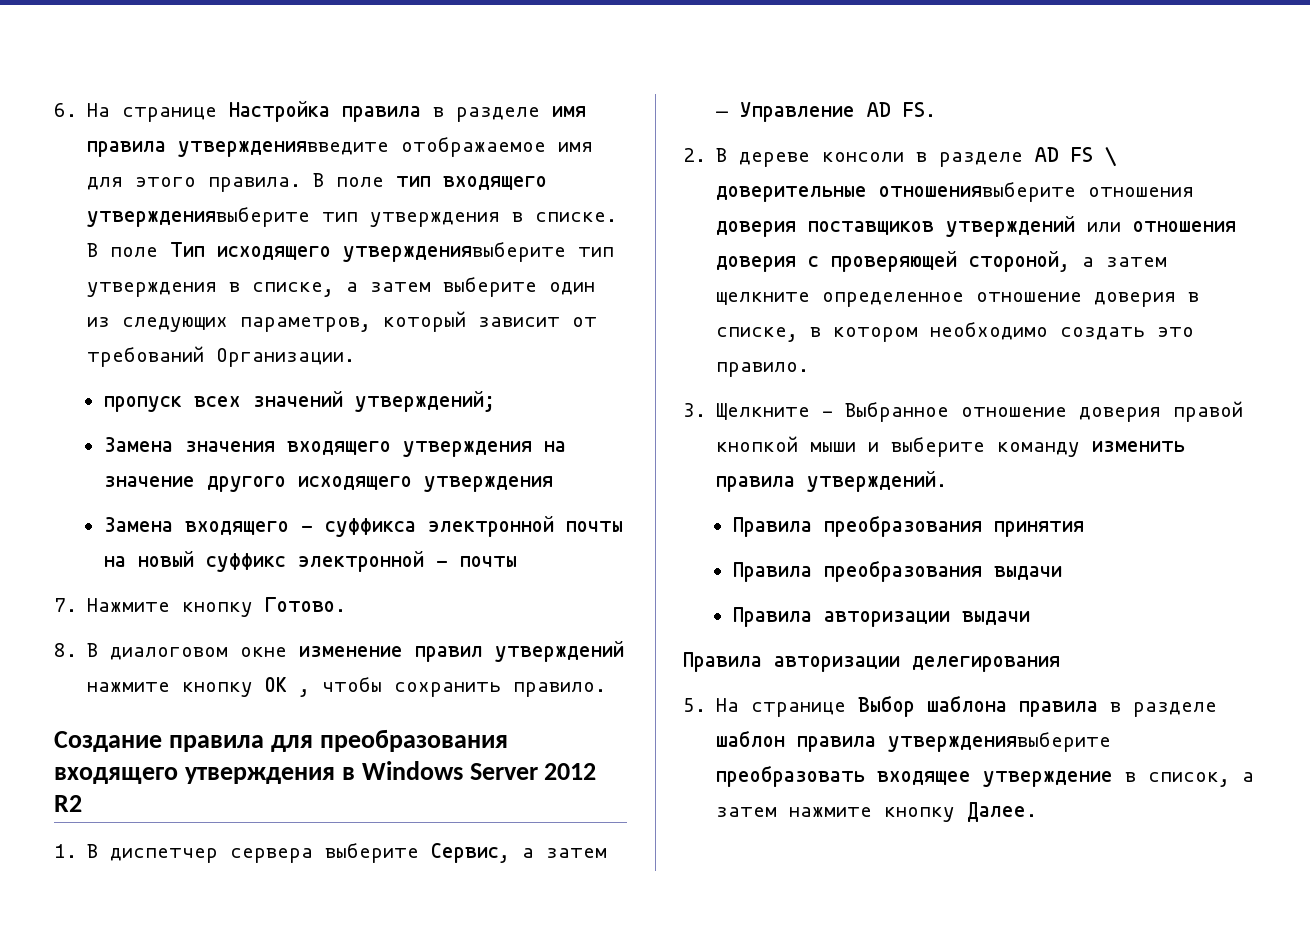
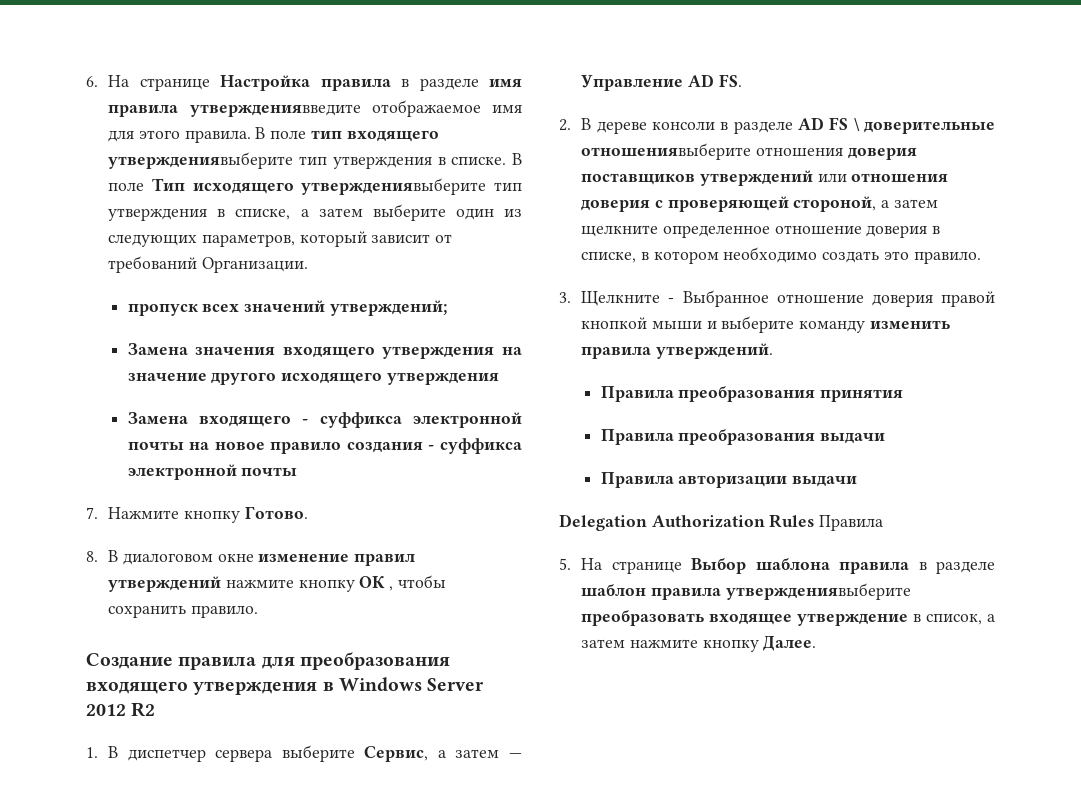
- Замена входящего - суффикса электронной почты на новый суффикс электронной - почты
+ Замена входящего - суффикса электронной почты на новое правило создания - суффикса электронной почты
- Правила авторизации делегирования
+ Delegation Authorization Rules Правила

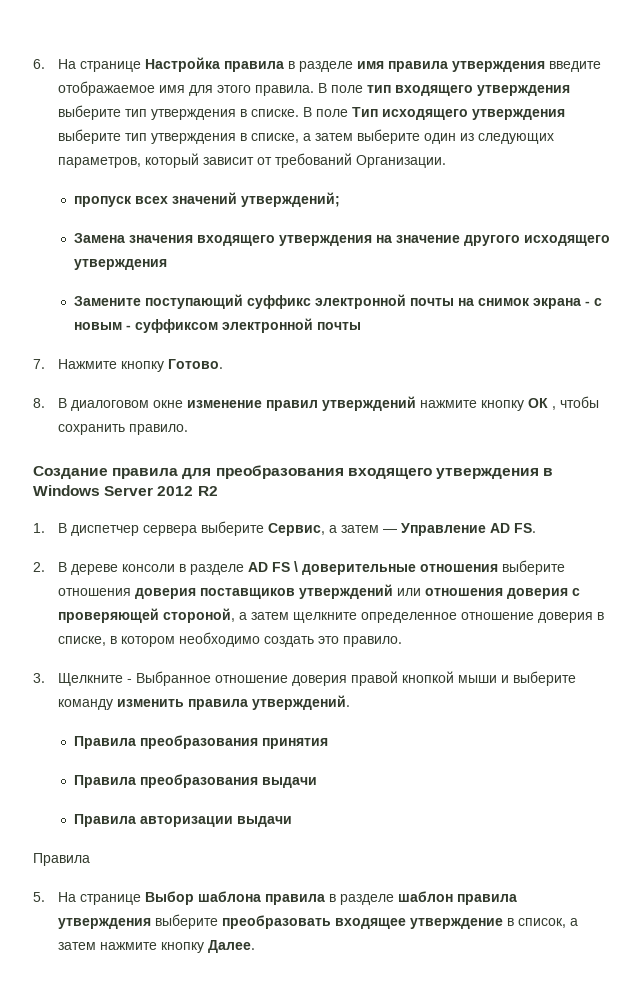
- 6. На странице Настройка правила в разделе имя правила утверждениявведите отображаемое имя для этого правила.
+ 6. На странице Настройка правила в разделе имя правила утверждения введите отображаемое имя для этого правила.
- В поле тип входящего утверждениявыберите тип утверждения в списке.
+ В поле тип входящего утверждения выберите тип утверждения в списке.
- В поле Тип исходящего утверждениявыберите тип утверждения в списке, а затем выберите один из следующих параметров, который зависит от требований Организации.
+ В поле Тип исходящего утверждения выберите тип утверждения в списке, а затем выберите один из следующих параметров, который зависит от требований Организации.
- Замена входящего - суффикса электронной почты на новое правило создания - суффикса электронной почты
+ Замените поступающий суффикс электронной почты на снимок экрана - с новым - суффиксом электронной почты
- 2. В дереве консоли в разделе AD FS \ доверительные отношениявыберите отношения доверия поставщиков утверждений или отношения доверия с проверяющей стороной, а затем щелкните определенное отношение доверия в списке, в котором необходимо создать это правило.
+ 2. В дереве консоли в разделе AD FS \ доверительные отношения выберите отношения доверия поставщиков утверждений или отношения доверия с проверяющей стороной, а затем щелкните определенное отношение доверия в списке, в котором необходимо создать это правило.
  Правила авторизации выдачи
- Delegation Authorization Rules Правила
+ Правила
- 5. На странице Выбор шаблона правила в разделе шаблон правила утверждениявыберите преобразовать входящее утверждение в список, а затем нажмите кнопку Далее.
+ 5. На странице Выбор шаблона правила в разделе шаблон правила утверждения выберите преобразовать входящее утверждение в список, а затем нажмите кнопку Далее.

